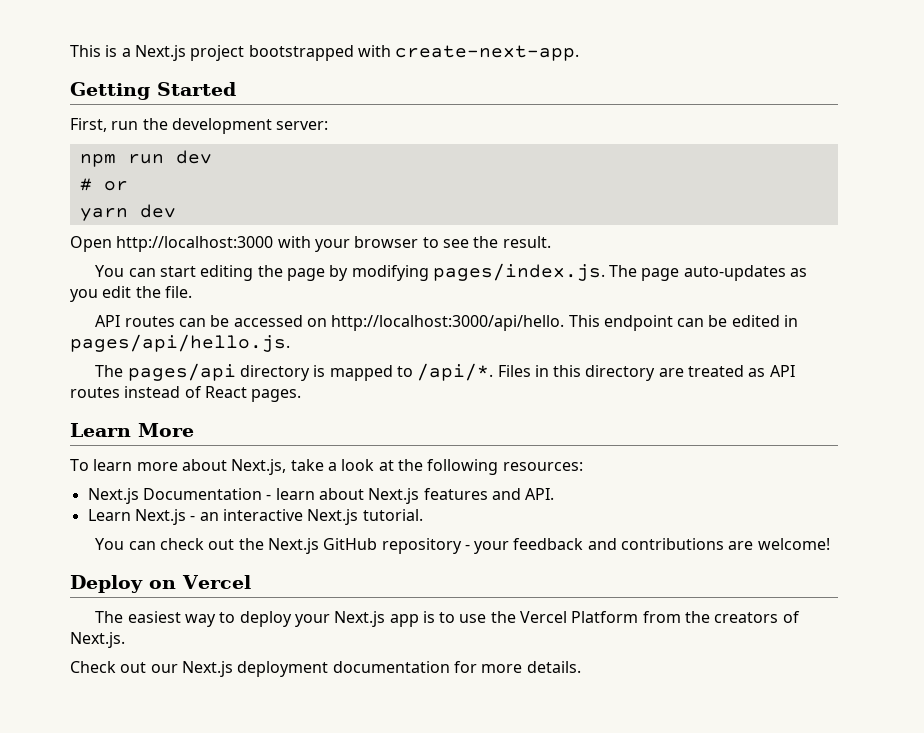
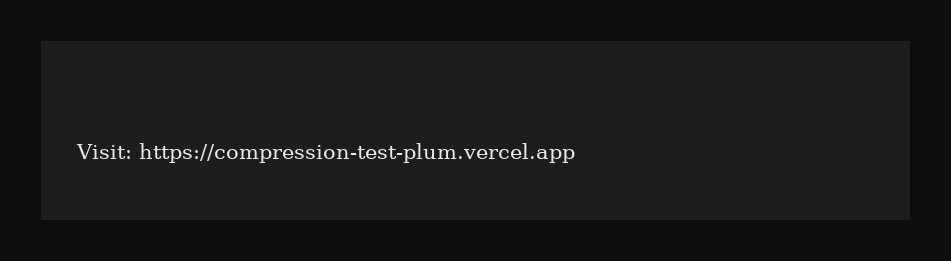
- This is a Next.js project bootstrapped with create-next-app.
- Getting Started
- First, run the development server:
- npm run dev
- # or
- yarn dev
- Open http://localhost:3000 with your browser to see the result.
- You can start editing the page by modifying pages/index.js. The page auto-updates as you edit the file.
- API routes can be accessed on http://localhost:3000/api/hello. This endpoint can be edited in pages/api/hello.js.
- The pages/api directory is mapped to /api/*. Files in this directory are treated as API routes instead of React pages.
- Learn More
- To learn more about Next.js, take a look at the following resources:
- Next.js Documentation - learn about Next.js features and API.
- Learn Next.js - an interactive Next.js tutorial.
- You can check out the Next.js GitHub repository - your feedback and contributions are welcome!
- Deploy on Vercel
- The easiest way to deploy your Next.js app is to use the Vercel Platform from the creators of Next.js.
- Check out our Next.js deployment documentation for more details.
+ Visit: https://compression-test-plum.vercel.app

